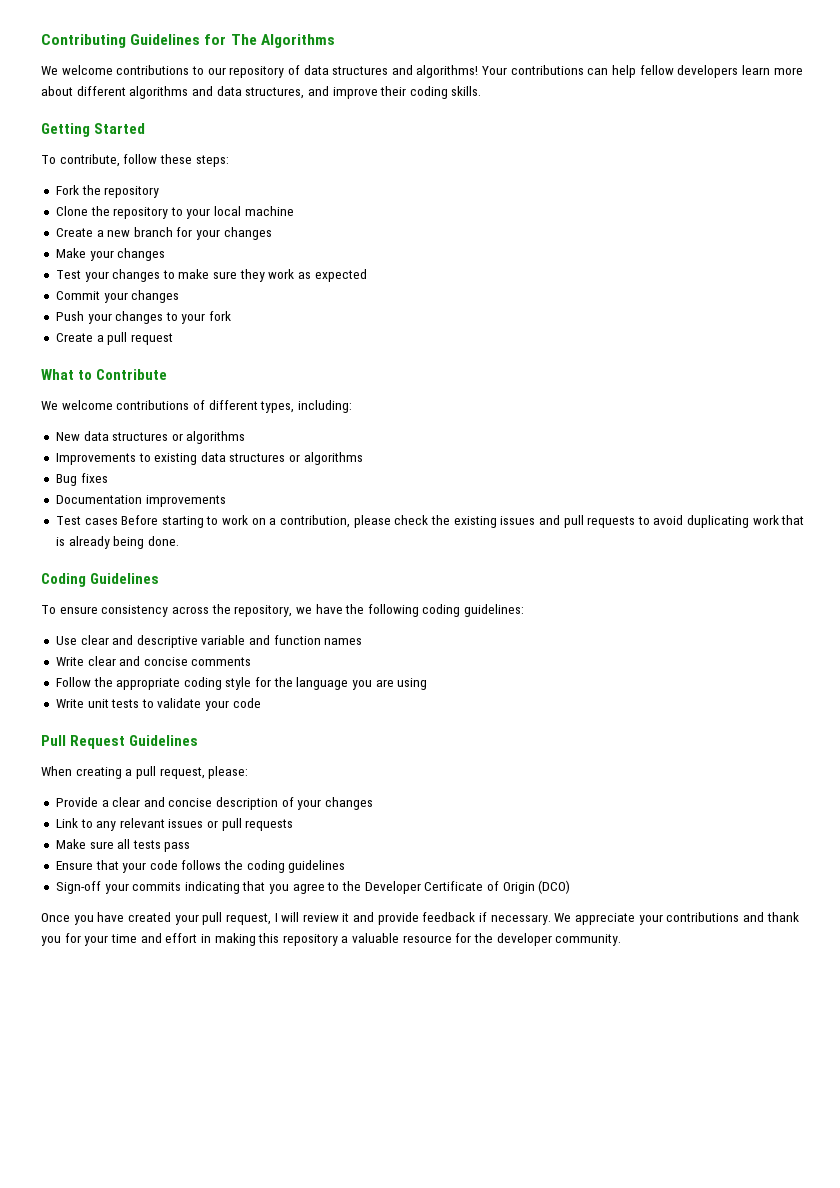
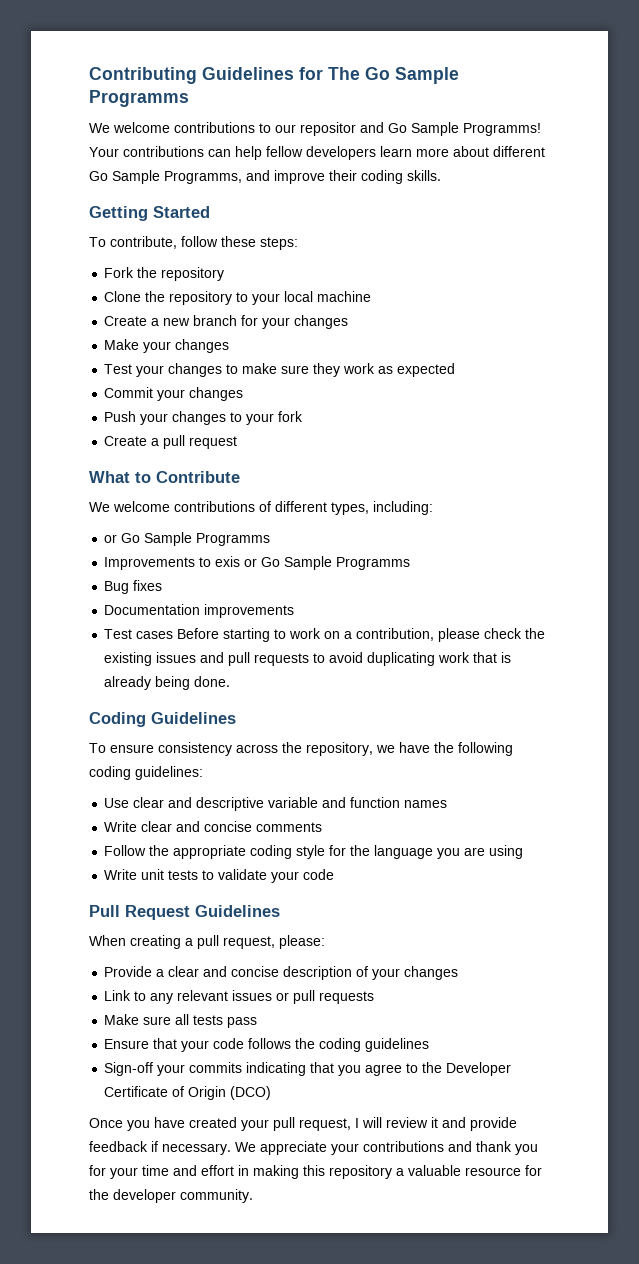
- Contributing Guidelines for The Algorithms
+ Contributing Guidelines for The Go Sample Programms
- We welcome contributions to our repository of data structures and algorithms!
+ We welcome contributions to our repositor and Go Sample Programms!
- Your contributions can help fellow developers learn more about different algorithms and data structures, and improve their coding skills.
+ Your contributions can help fellow developers learn more about different Go Sample Programms, and improve their coding skills.
  We welcome contributions of different types, including:
- New data structures or algorithms
- Improvements to existing data structures or algorithms
+ or Go Sample Programms
+ Improvements to exis or Go Sample Programms

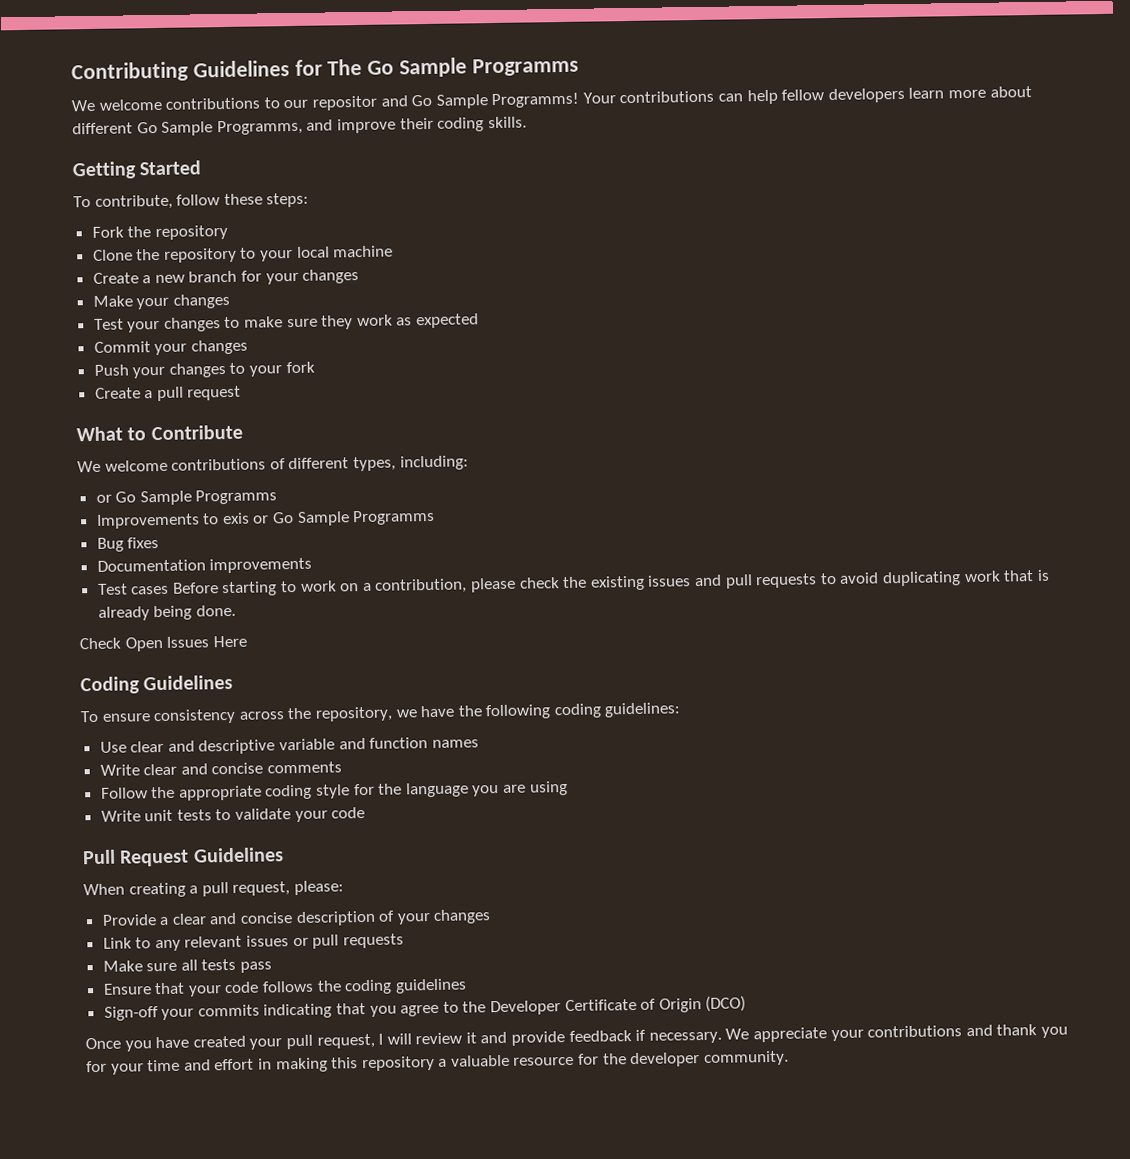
+ Check Open Issues Here

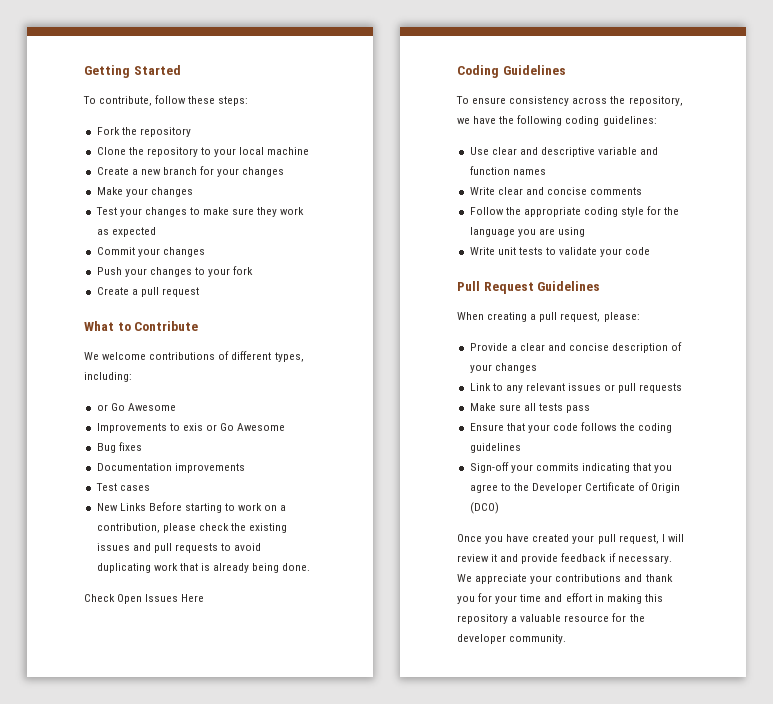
- Contributing Guidelines for The Go Sample Programms
- We welcome contributions to our repositor and Go Sample Programms! Your contributions can help fellow developers learn more about different Go Sample Programms, and improve their coding skills.
  We welcome contributions of different types, including:
- or Go Sample Programms
+ or Go Awesome
- Improvements to exis or Go Sample Programms
+ Improvements to exis or Go Awesome
- Test cases Before starting to work on a contribution, please check the existing issues and pull requests to avoid duplicating work that is already being done.
+ Test cases
+ New Links Before starting to work on a contribution, please check the existing issues and pull requests to avoid duplicating work that is already being done.

